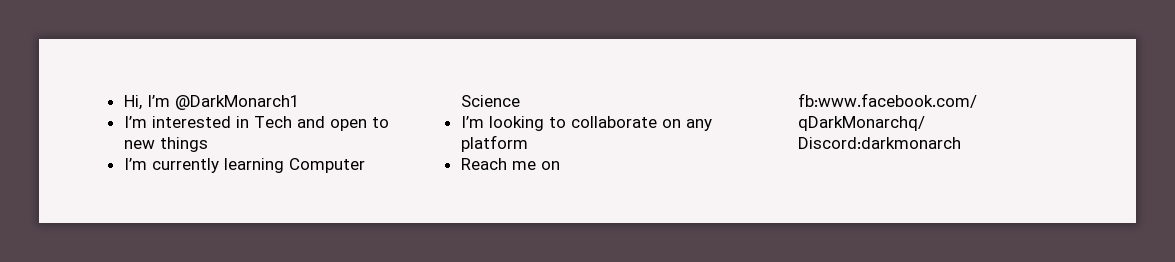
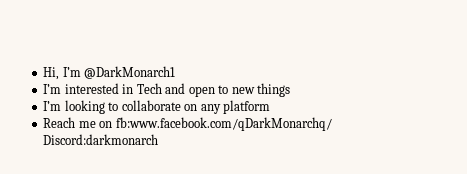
- I’m currently learning Computer Science

